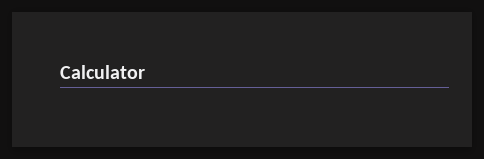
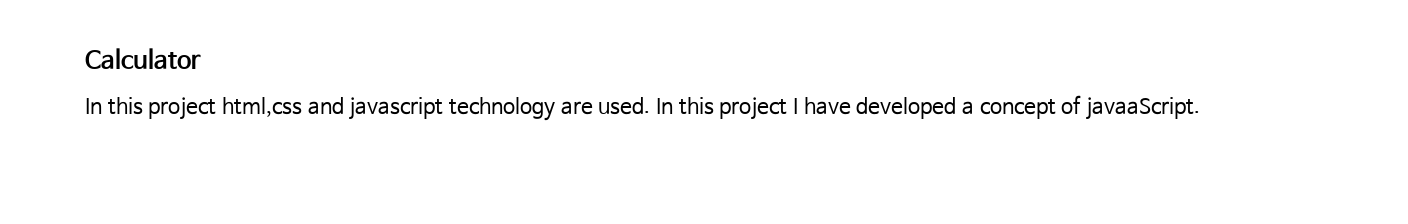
+ In this project html,css and javascript technology are used. In this project I have developed a concept of javaaScript.

